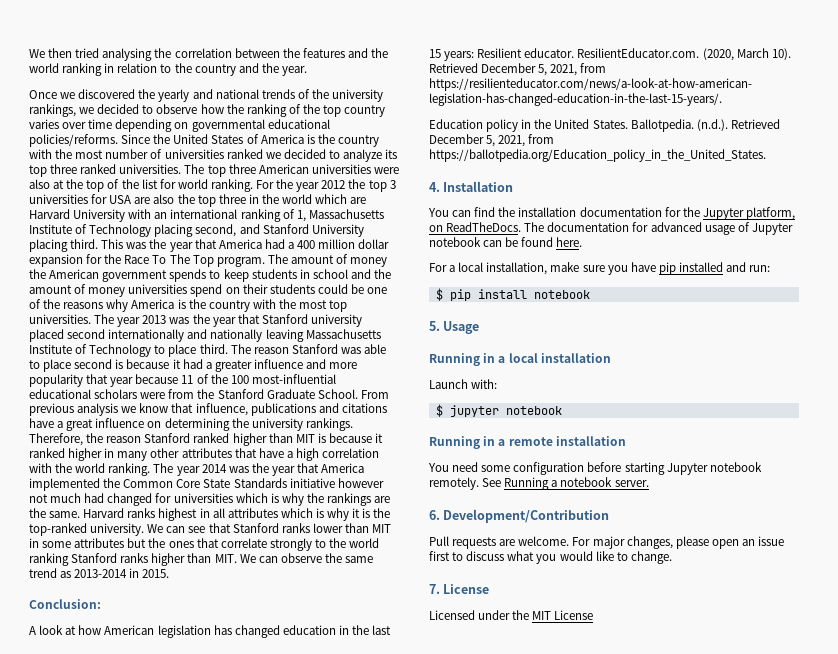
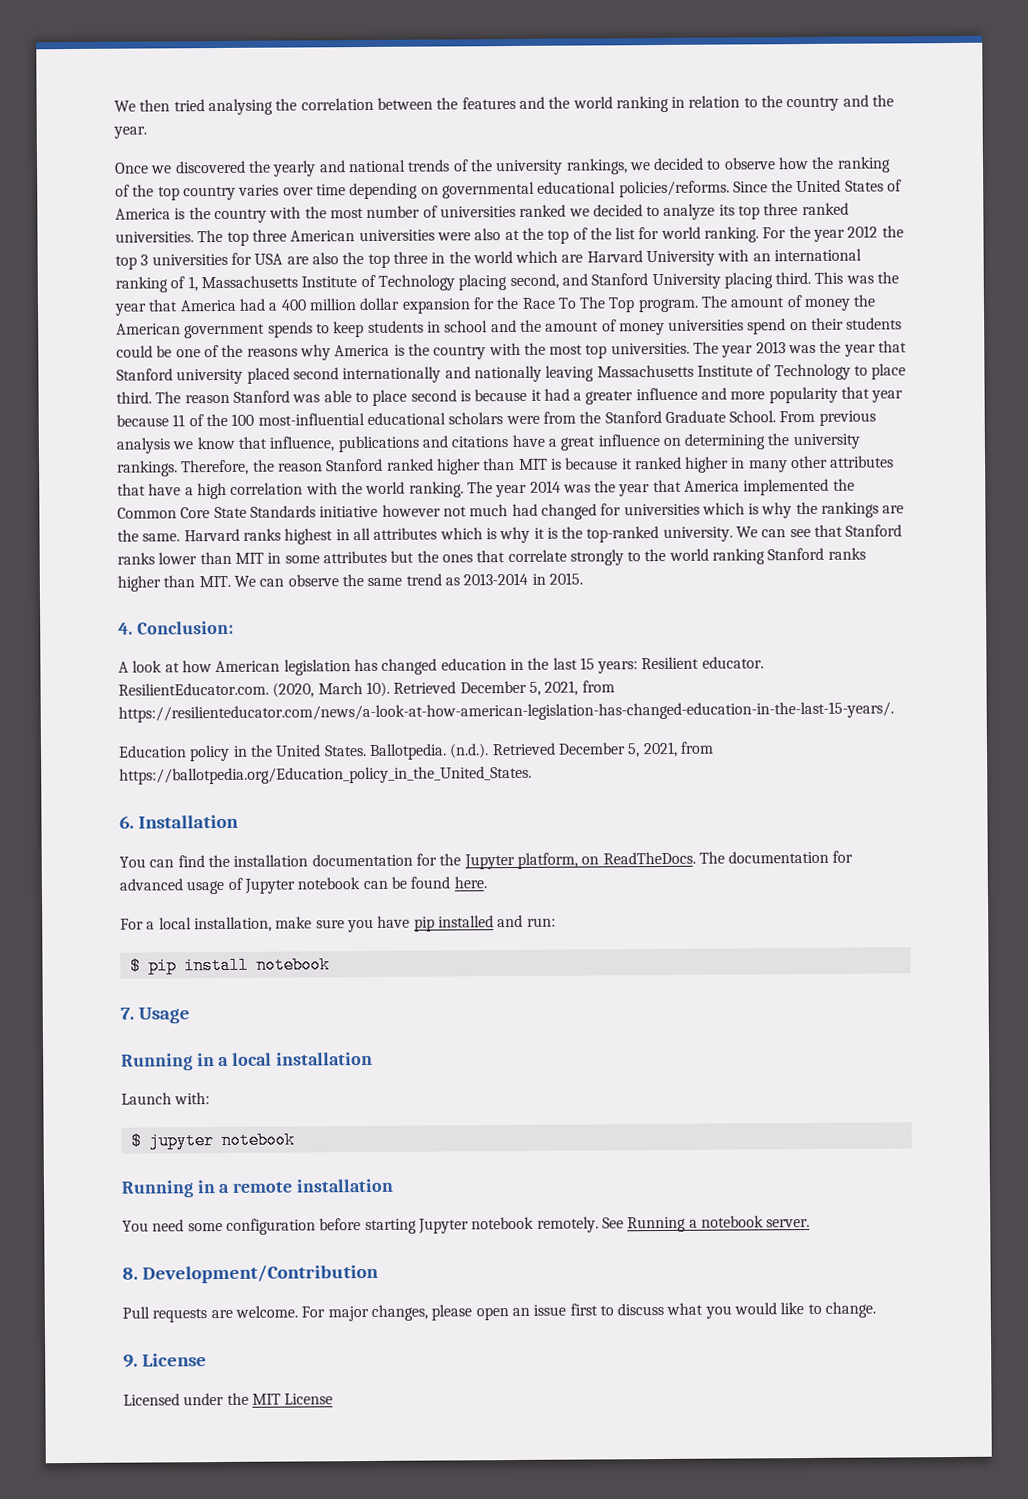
- Conclusion:
+ 4. Conclusion:
- 4. Installation
+ 6. Installation
- 5. Usage
+ 7. Usage
- 6. Development/Contribution
+ 8. Development/Contribution
- 7. License
+ 9. License

